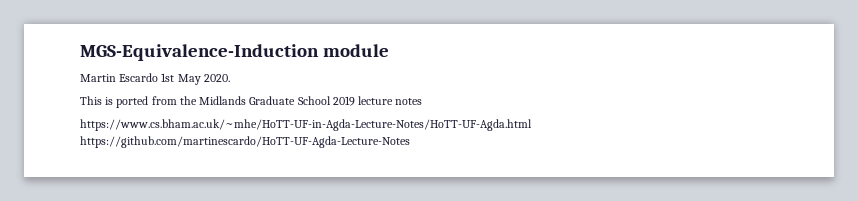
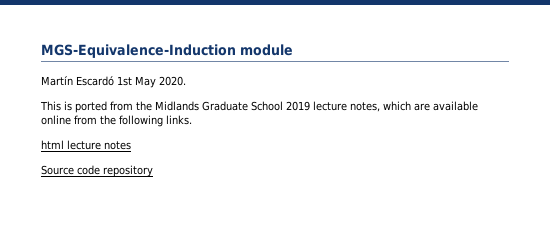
- Martin Escardo 1st May 2020.
+ Martín Escardó 1st May 2020.
- This is ported from the Midlands Graduate School 2019 lecture notes
- https://www.cs.bham.ac.uk/~mhe/HoTT-UF-in-Agda-Lecture-Notes/HoTT-UF-Agda.html https://github.com/martinescardo/HoTT-UF-Agda-Lecture-Notes
+ This is ported from the Midlands Graduate School 2019 lecture notes, which are available online from the following links.
+ html lecture notes
+ Source code repository

